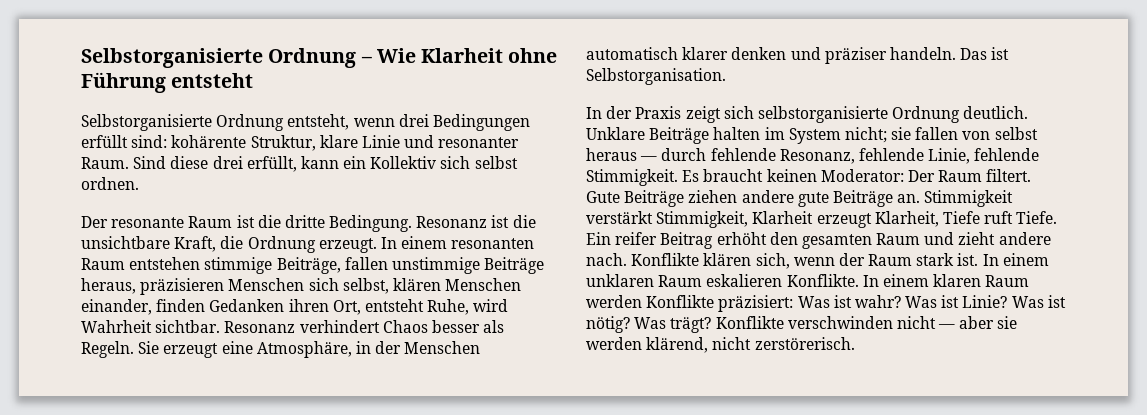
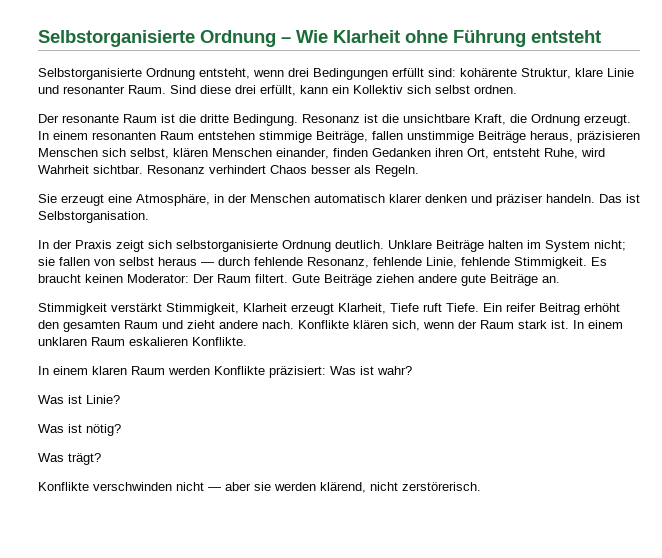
- Resonanz verhindert Chaos besser als Regeln. Sie erzeugt eine Atmosphäre, in der Menschen automatisch klarer denken und präziser handeln.
+ Resonanz verhindert Chaos besser als Regeln.
+ Sie erzeugt eine Atmosphäre, in der Menschen automatisch klarer denken und präziser handeln.
- Gute Beiträge ziehen andere gute Beiträge an. Stimmigkeit verstärkt Stimmigkeit, Klarheit erzeugt Klarheit, Tiefe ruft Tiefe.
+ Gute Beiträge ziehen andere gute Beiträge an.
+ Stimmigkeit verstärkt Stimmigkeit, Klarheit erzeugt Klarheit, Tiefe ruft Tiefe.
- In einem unklaren Raum eskalieren Konflikte. In einem klaren Raum werden Konflikte präzisiert: Was ist wahr? Was ist Linie? Was ist nötig? Was trägt? Konflikte verschwinden nicht — aber sie werden klärend, nicht zerstörerisch.
+ In einem unklaren Raum eskalieren Konflikte.
+ In einem klaren Raum werden Konflikte präzisiert: Was ist wahr?
+ Was ist Linie?
+ Was ist nötig?
+ Was trägt?
+ Konflikte verschwinden nicht — aber sie werden klärend, nicht zerstörerisch.

